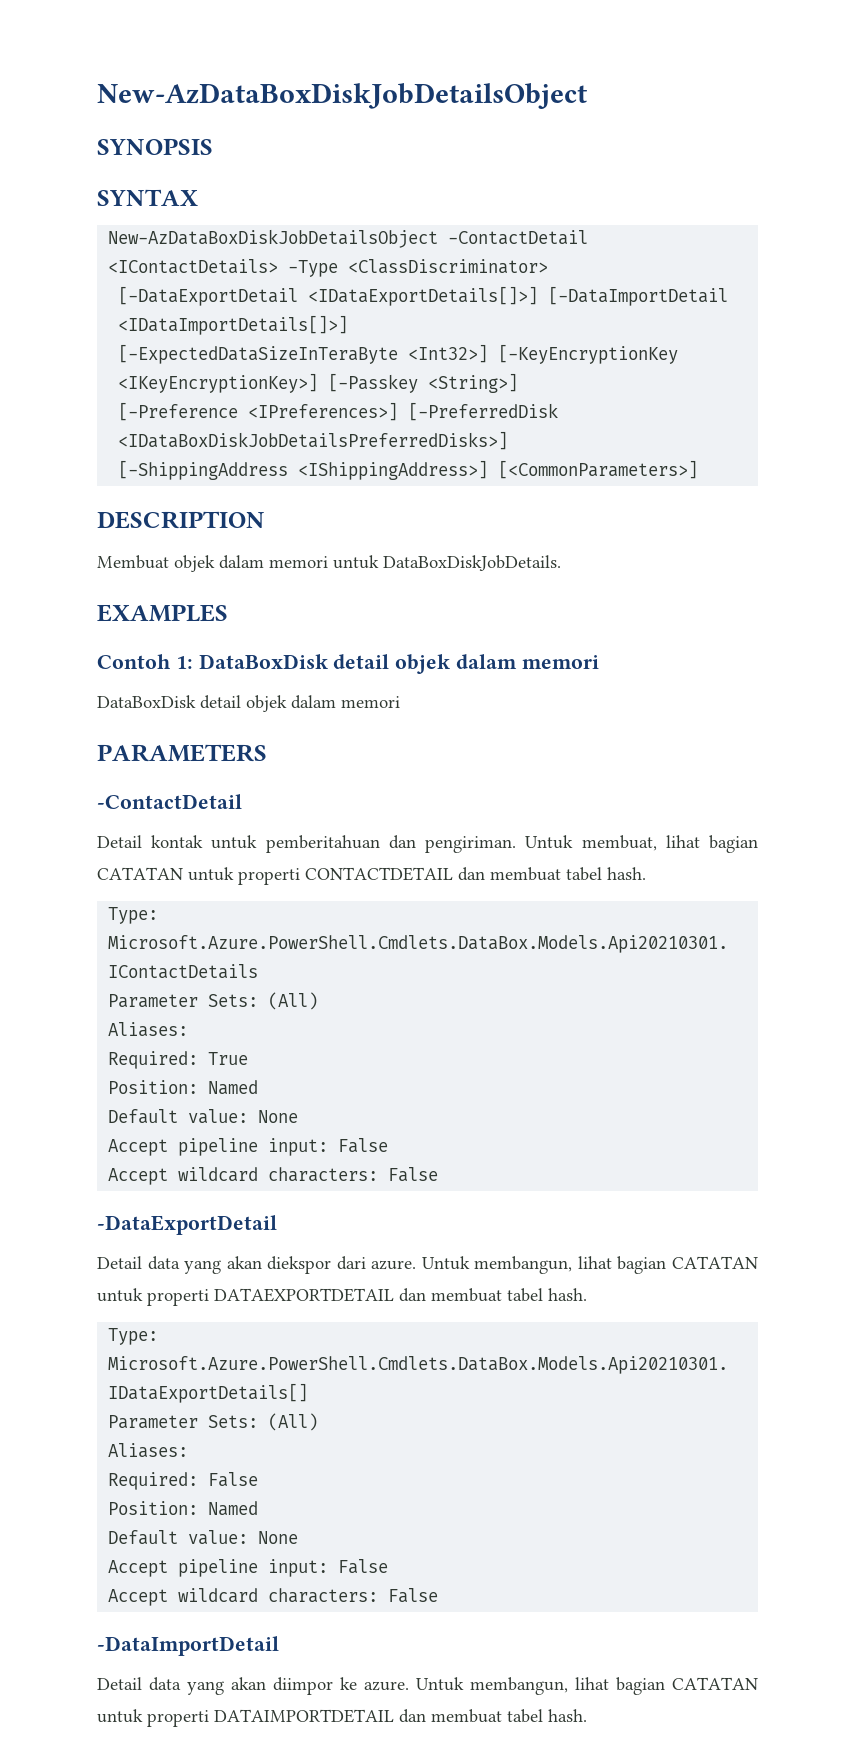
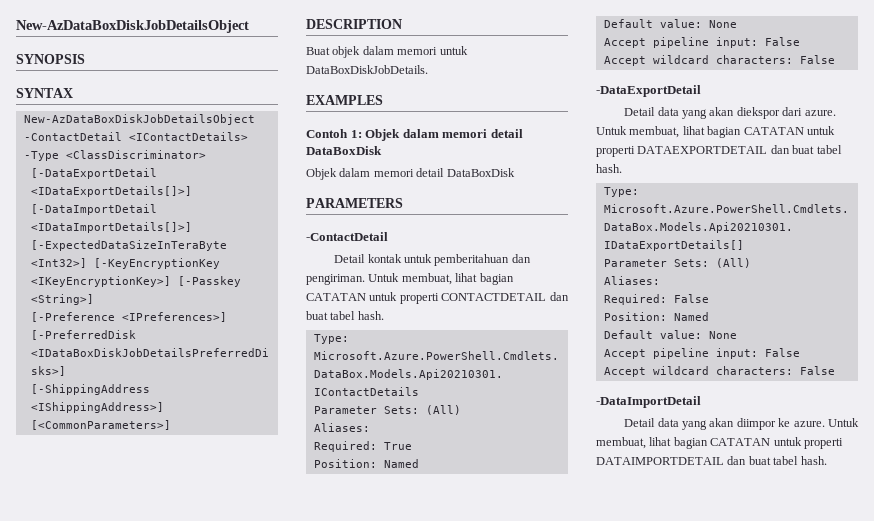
- Membuat objek dalam memori untuk DataBoxDiskJobDetails.
+ Buat objek dalam memori untuk DataBoxDiskJobDetails.
- Contoh 1: DataBoxDisk detail objek dalam memori
- DataBoxDisk detail objek dalam memori
+ Contoh 1: Objek dalam memori detail DataBoxDisk
+ Objek dalam memori detail DataBoxDisk
- Untuk membuat, lihat bagian CATATAN untuk properti CONTACTDETAIL dan membuat tabel hash.
+ Untuk membuat, lihat bagian CATATAN untuk properti CONTACTDETAIL dan buat tabel hash.
- Untuk membangun, lihat bagian CATATAN untuk properti DATAEXPORTDETAIL dan membuat tabel hash.
+ Untuk membuat, lihat bagian CATATAN untuk properti DATAEXPORTDETAIL dan buat tabel hash.
- Untuk membangun, lihat bagian CATATAN untuk properti DATAIMPORTDETAIL dan membuat tabel hash.
+ Untuk membuat, lihat bagian CATATAN untuk properti DATAIMPORTDETAIL dan buat tabel hash.

